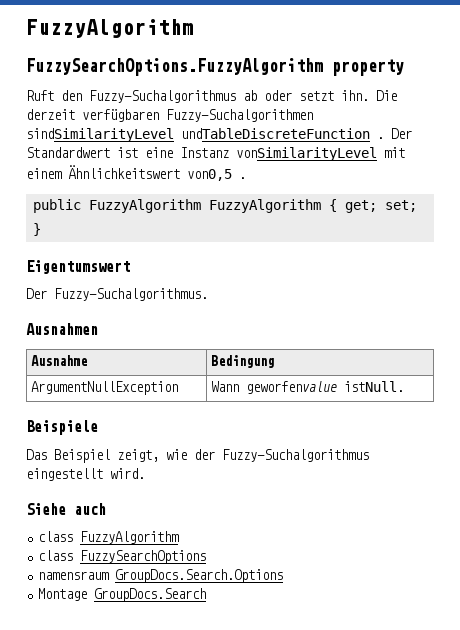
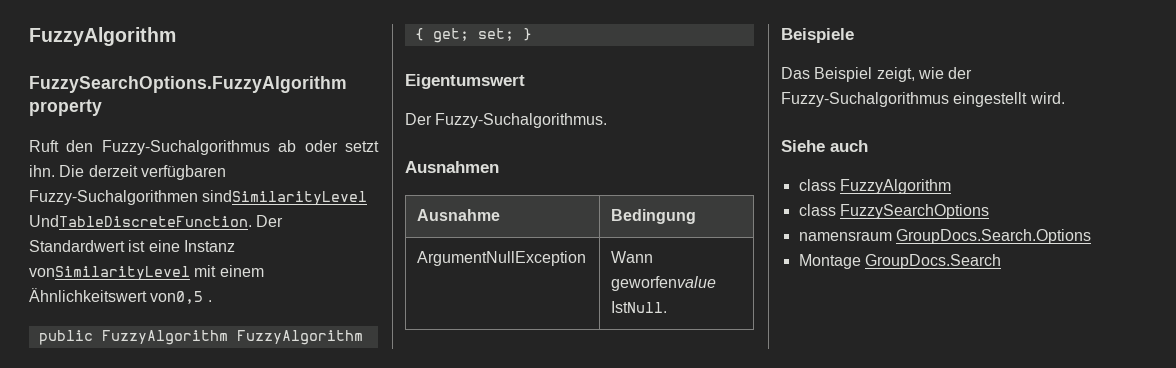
- Die derzeit verfügbaren Fuzzy-Suchalgorithmen sindSimilarityLevel undTableDiscreteFunction .
+ Die derzeit verfügbaren Fuzzy-Suchalgorithmen sindSimilarityLevel UndTableDiscreteFunction.
- ArgumentNullException | Wann geworfenvalue istNull.
+ ArgumentNullException | Wann geworfenvalue IstNull.

